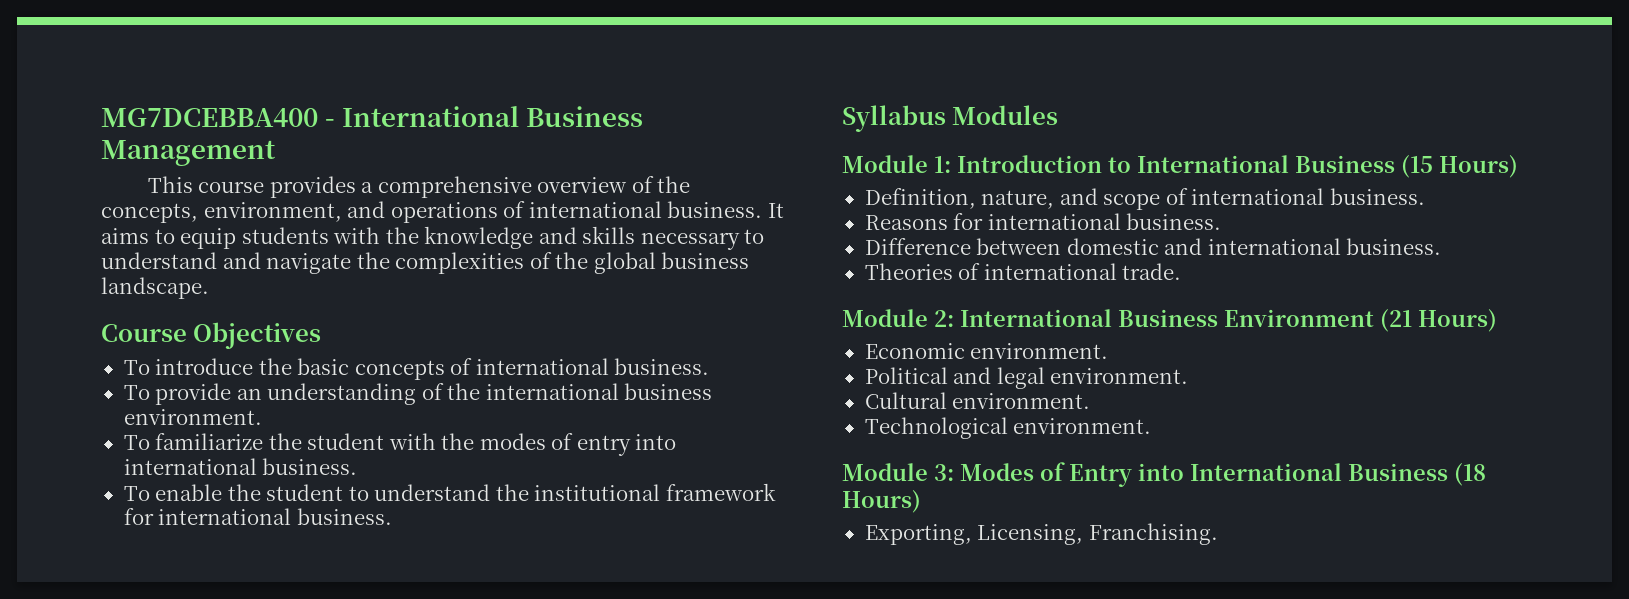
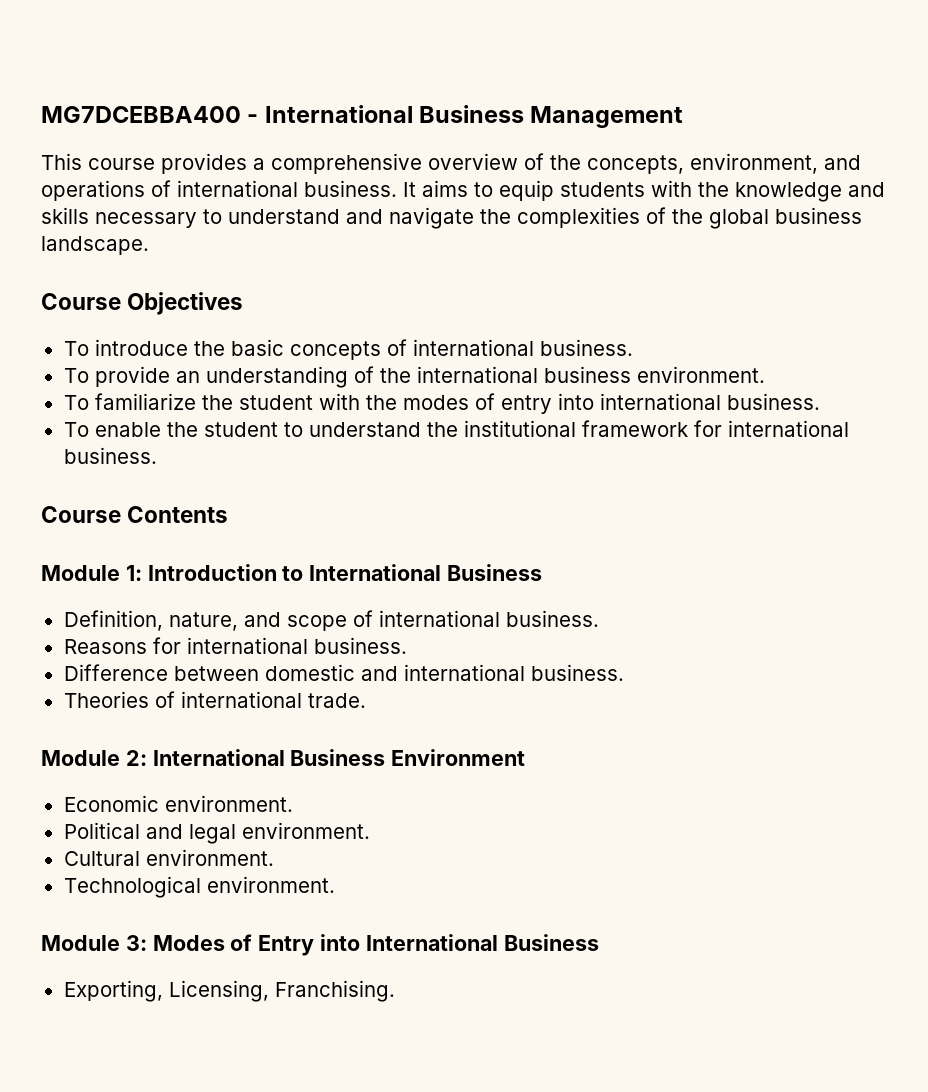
- Syllabus Modules
+ Course Contents
- Module 1: Introduction to International Business (15 Hours)
+ Module 1: Introduction to International Business
- Module 2: International Business Environment (21 Hours)
+ Module 2: International Business Environment
- Module 3: Modes of Entry into International Business (18 Hours)
+ Module 3: Modes of Entry into International Business

